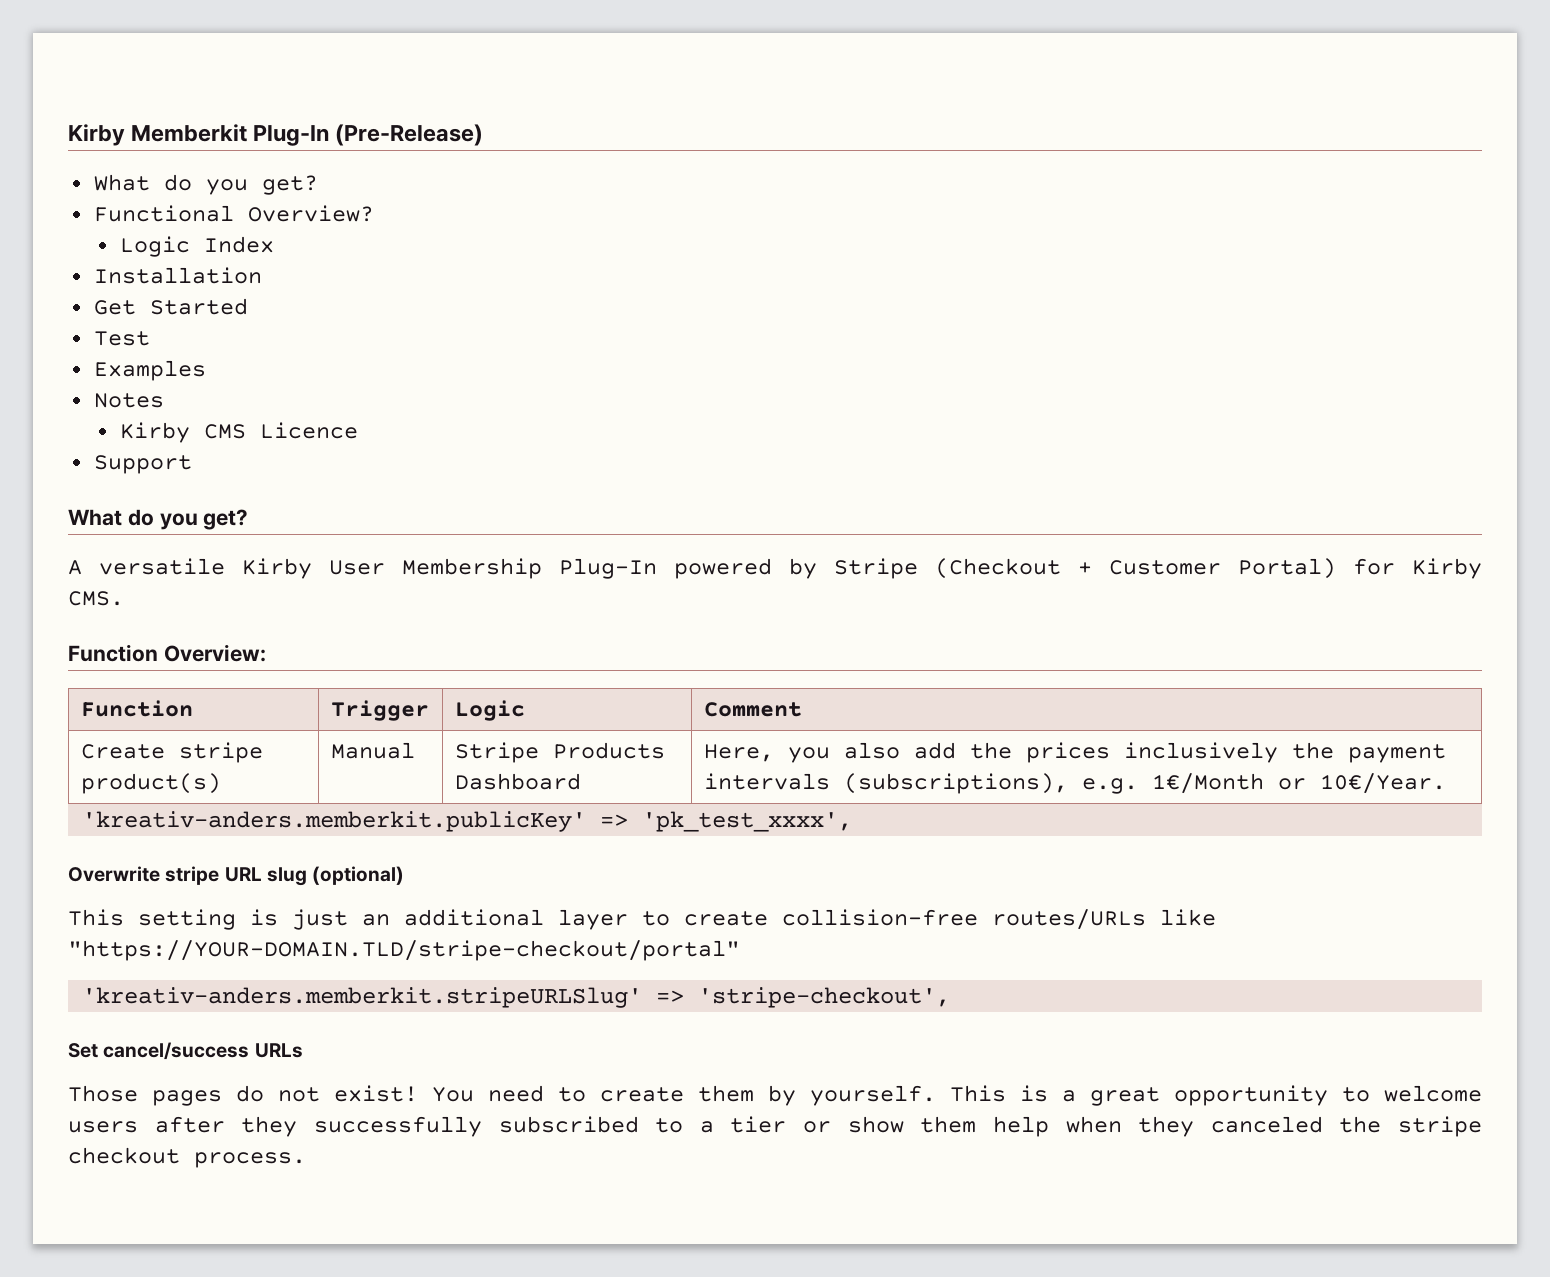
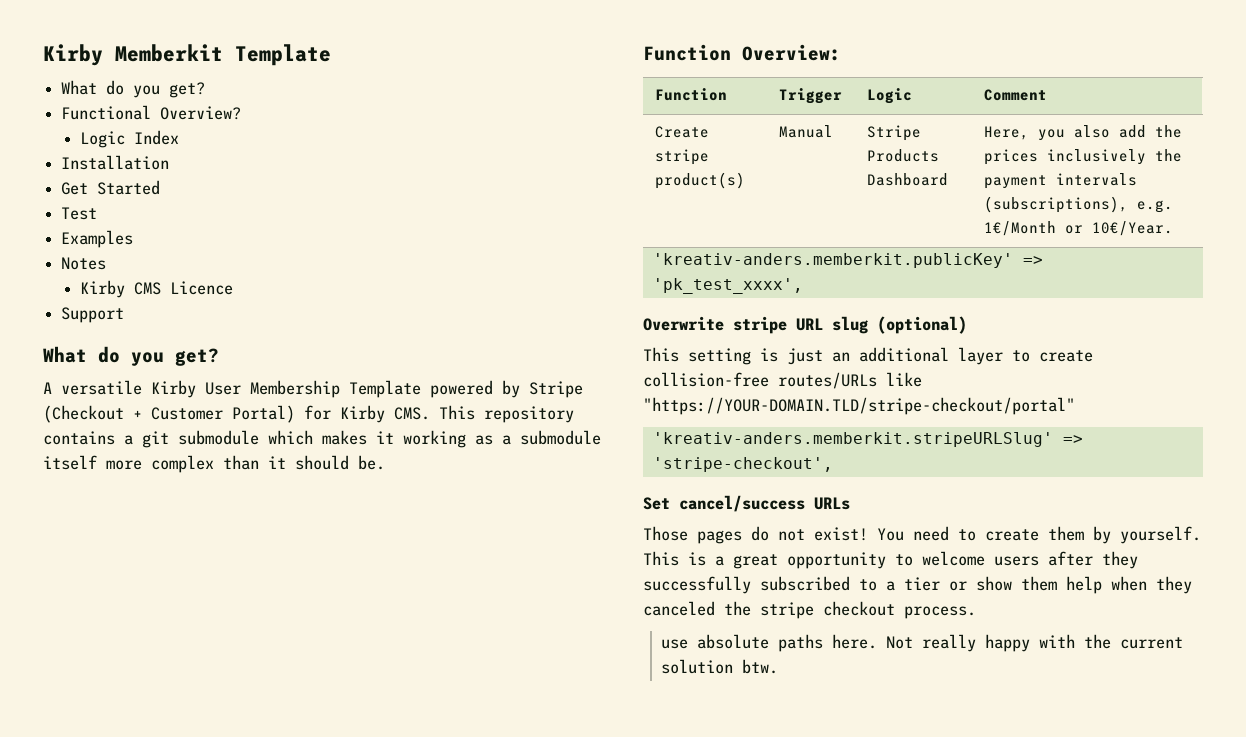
- Kirby Memberkit Plug-In (Pre-Release)
+ Kirby Memberkit Template
- A versatile Kirby User Membership Plug-In powered by Stripe (Checkout + Customer Portal) for Kirby CMS.
+ A versatile Kirby User Membership Template powered by Stripe (Checkout + Customer Portal) for Kirby CMS. This repository contains a git submodule which makes it working as a submodule itself more complex than it should be.
+ use absolute paths here. Not really happy with the current solution btw.

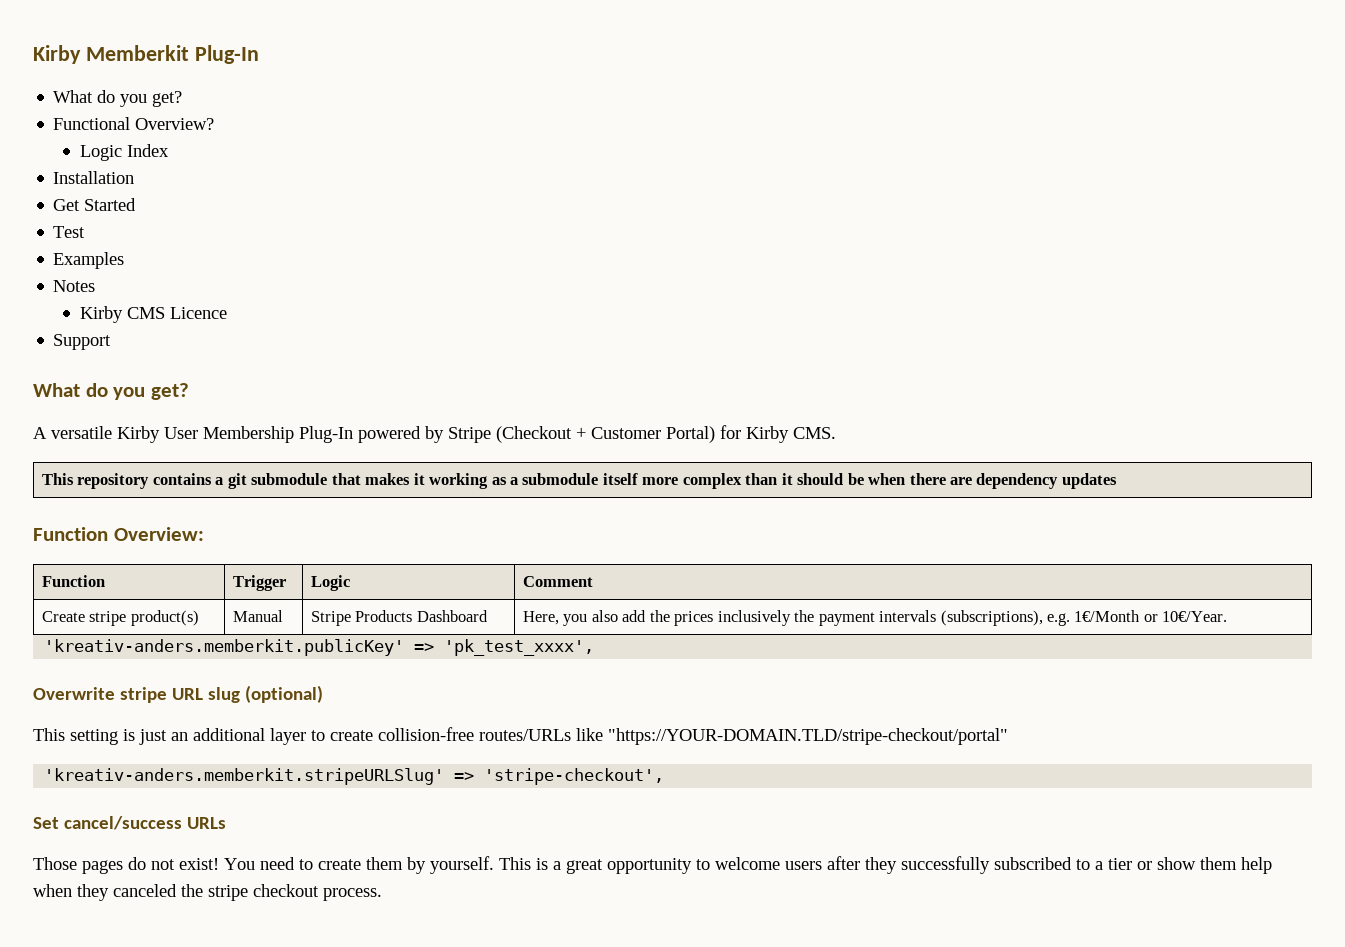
- Kirby Memberkit Template
+ Kirby Memberkit Plug-In
- A versatile Kirby User Membership Template powered by Stripe (Checkout + Customer Portal) for Kirby CMS. This repository contains a git submodule which makes it working as a submodule itself more complex than it should be.
+ A versatile Kirby User Membership Plug-In powered by Stripe (Checkout + Customer Portal) for Kirby CMS.
+ This repository contains a git submodule that makes it working as a submodule itself more complex than it should be when there are dependency updates
- use absolute paths here. Not really happy with the current solution btw.

